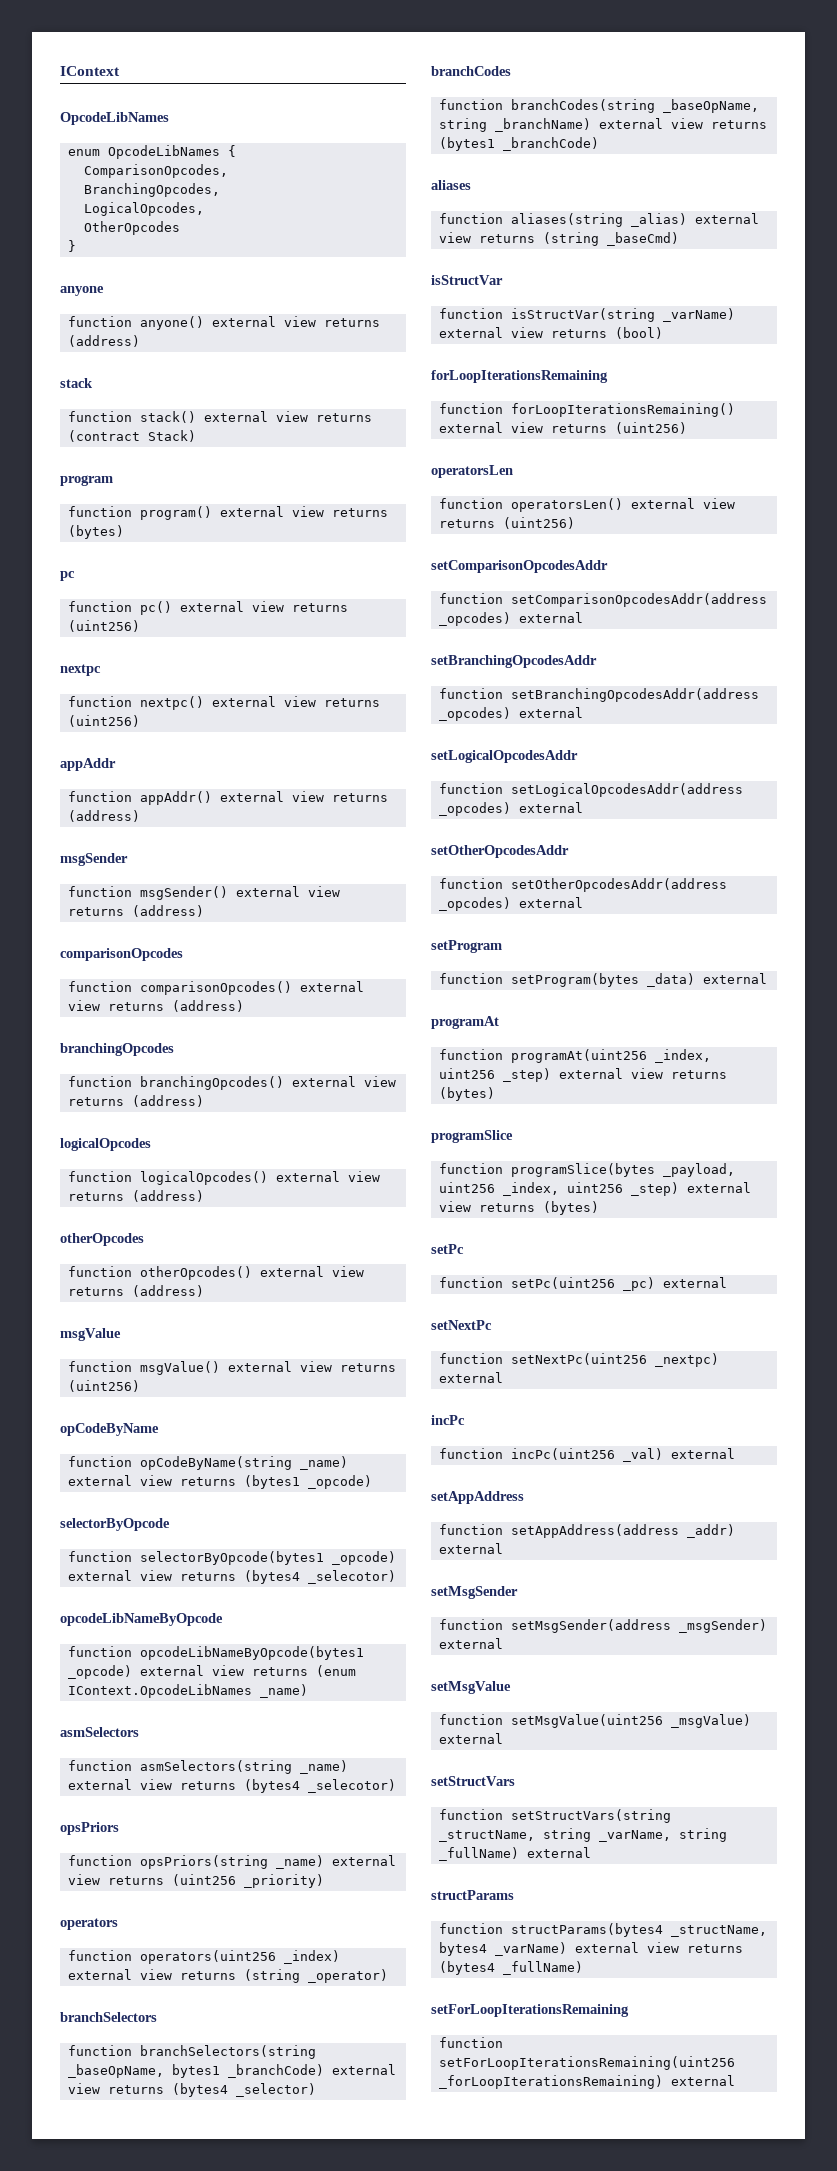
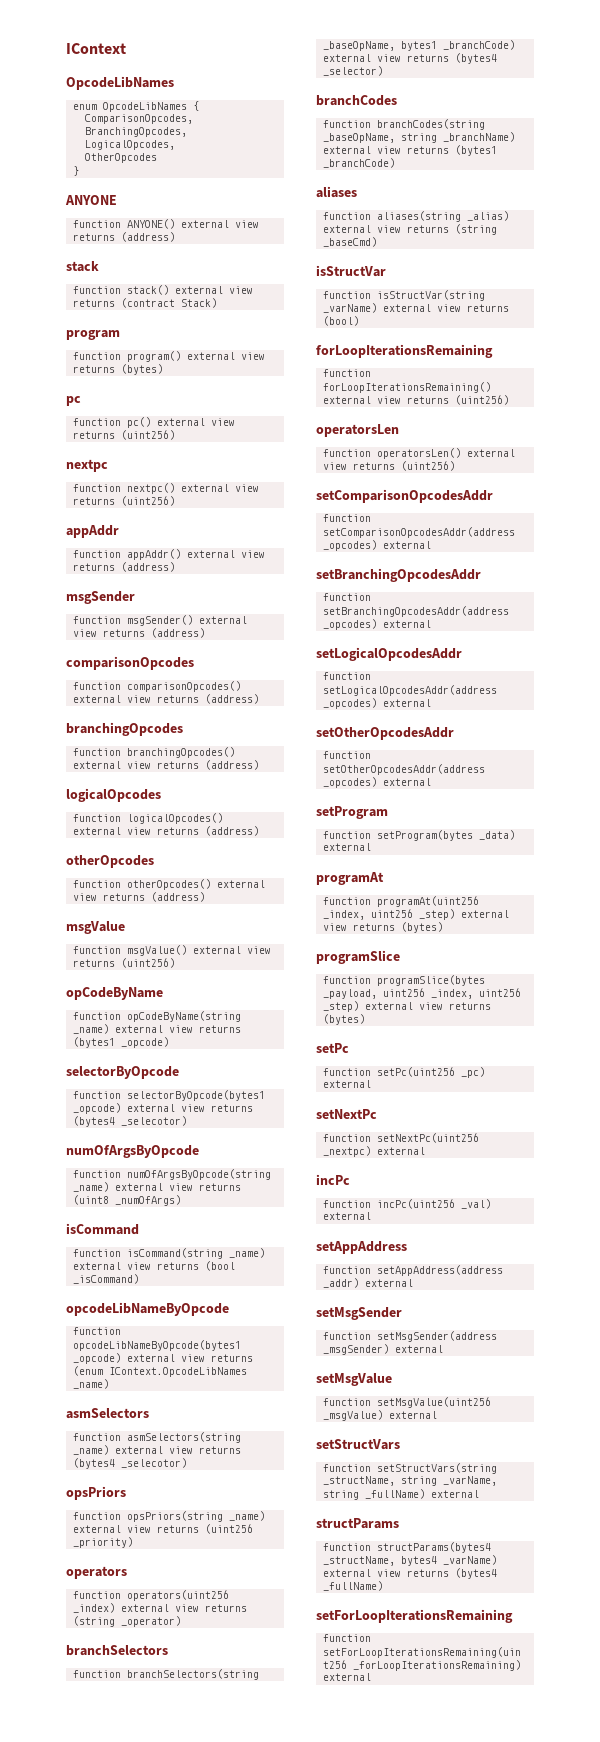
- anyone
- function anyone() external view returns (address)
+ ANYONE
+ function ANYONE() external view returns (address)
+ numOfArgsByOpcode
+ function numOfArgsByOpcode(string _name) external view returns (uint8 _numOfArgs)
+ isCommand
+ function isCommand(string _name) external view returns (bool _isCommand)

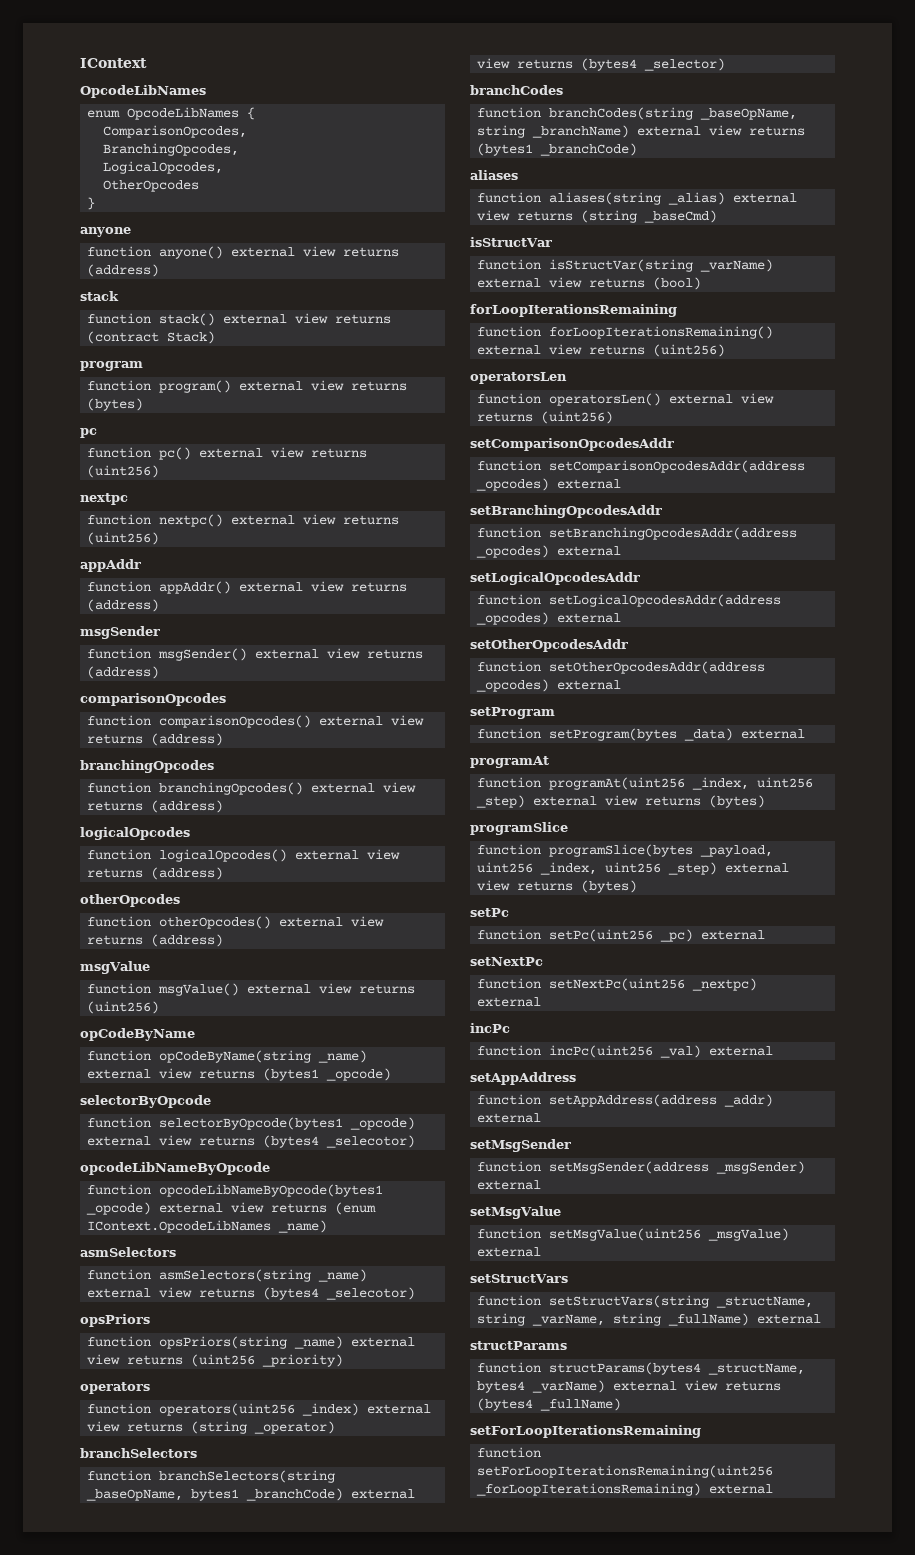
- ANYONE
- function ANYONE() external view returns (address)
+ anyone
+ function anyone() external view returns (address)
- numOfArgsByOpcode
- function numOfArgsByOpcode(string _name) external view returns (uint8 _numOfArgs)
- isCommand
- function isCommand(string _name) external view returns (bool _isCommand)

